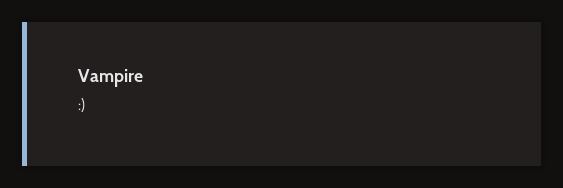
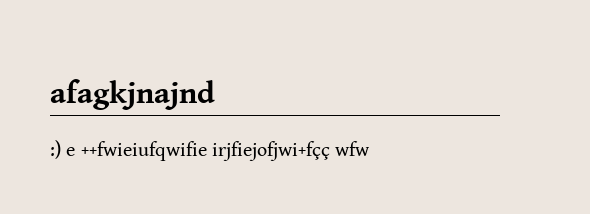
- Vampire
+ afagkjnajnd
- :)
+ :) e ++fwieiufqwifie irjfiejofjwi+fçç wfw

